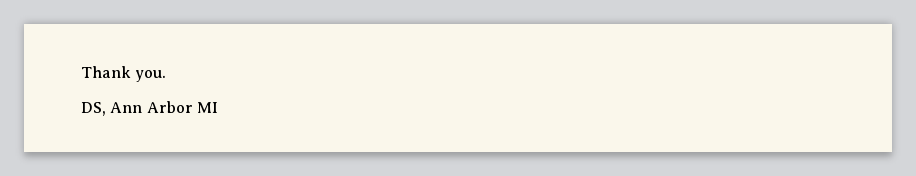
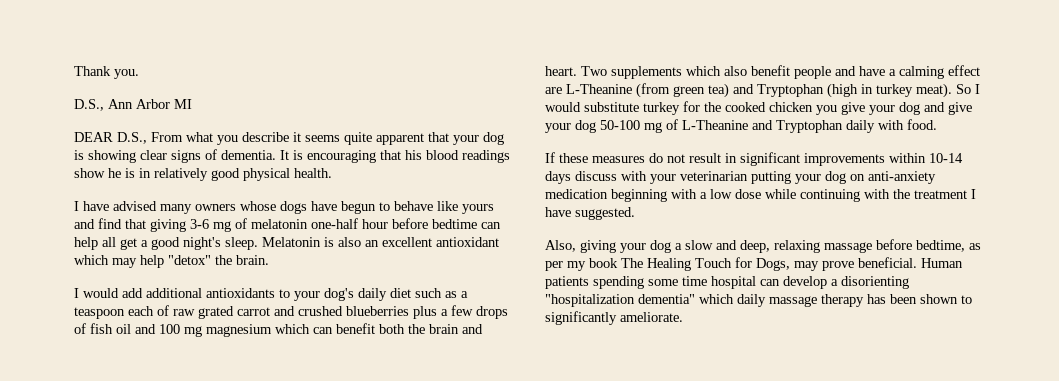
- DS, Ann Arbor MI
+ D.S., Ann Arbor MI
+ DEAR D.S., From what you describe it seems quite apparent that your dog is showing clear signs of dementia. It is encouraging that his blood readings show he is in relatively good physical health.
+ I have advised many owners whose dogs have begun to behave like yours and find that giving 3-6 mg of melatonin one-half hour before bedtime can help all get a good night's sleep. Melatonin is also an excellent antioxidant which may help "detox" the brain.
+ I would add additional antioxidants to your dog's daily diet such as a teaspoon each of raw grated carrot and crushed blueberries plus a few drops of fish oil and 100 mg magnesium which can benefit both the brain and heart. Two supplements which also benefit people and have a calming effect are L-Theanine (from green tea) and Tryptophan (high in turkey meat). So I would substitute turkey for the cooked chicken you give your dog and give your dog 50-100 mg of L-Theanine and Tryptophan daily with food.
+ If these measures do not result in significant improvements within 10-14 days discuss with your veterinarian putting your dog on anti-anxiety medication beginning with a low dose while continuing with the treatment I have suggested.
+ Also, giving your dog a slow and deep, relaxing massage before bedtime, as per my book The Healing Touch for Dogs, may prove beneficial. Human patients spending some time hospital can develop a disorienting "hospitalization dementia" which daily massage therapy has been shown to significantly ameliorate.

